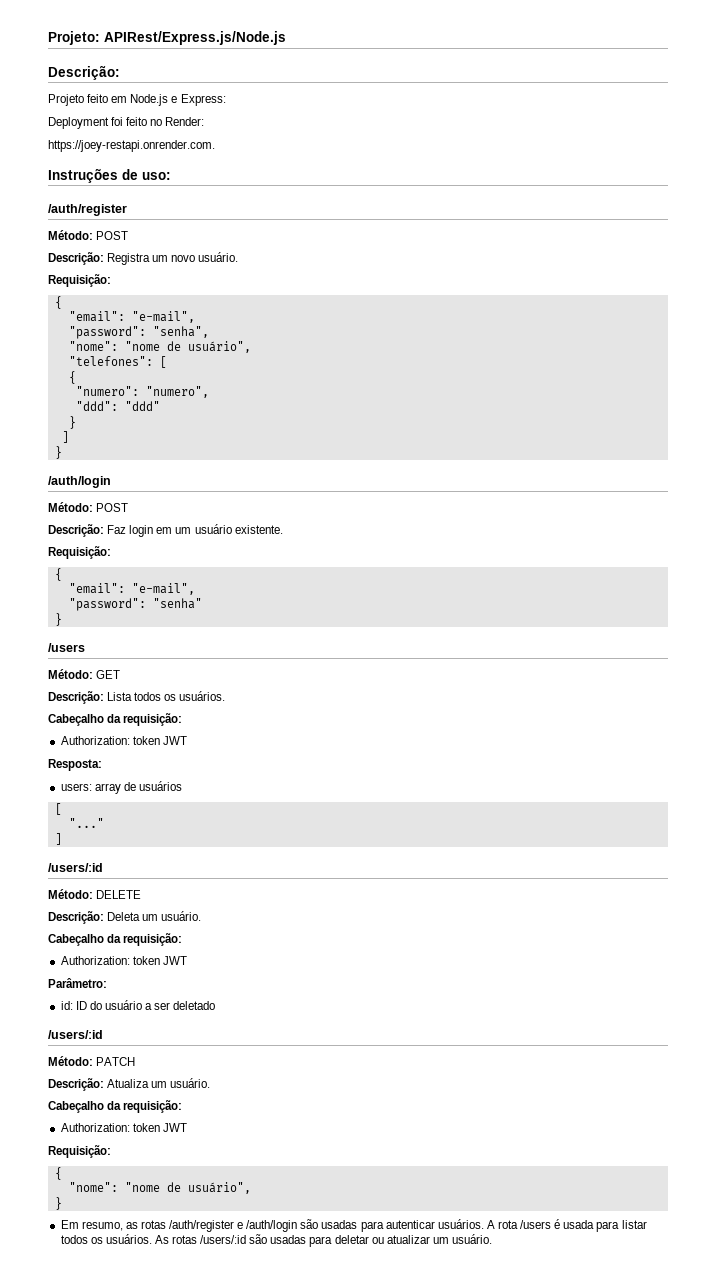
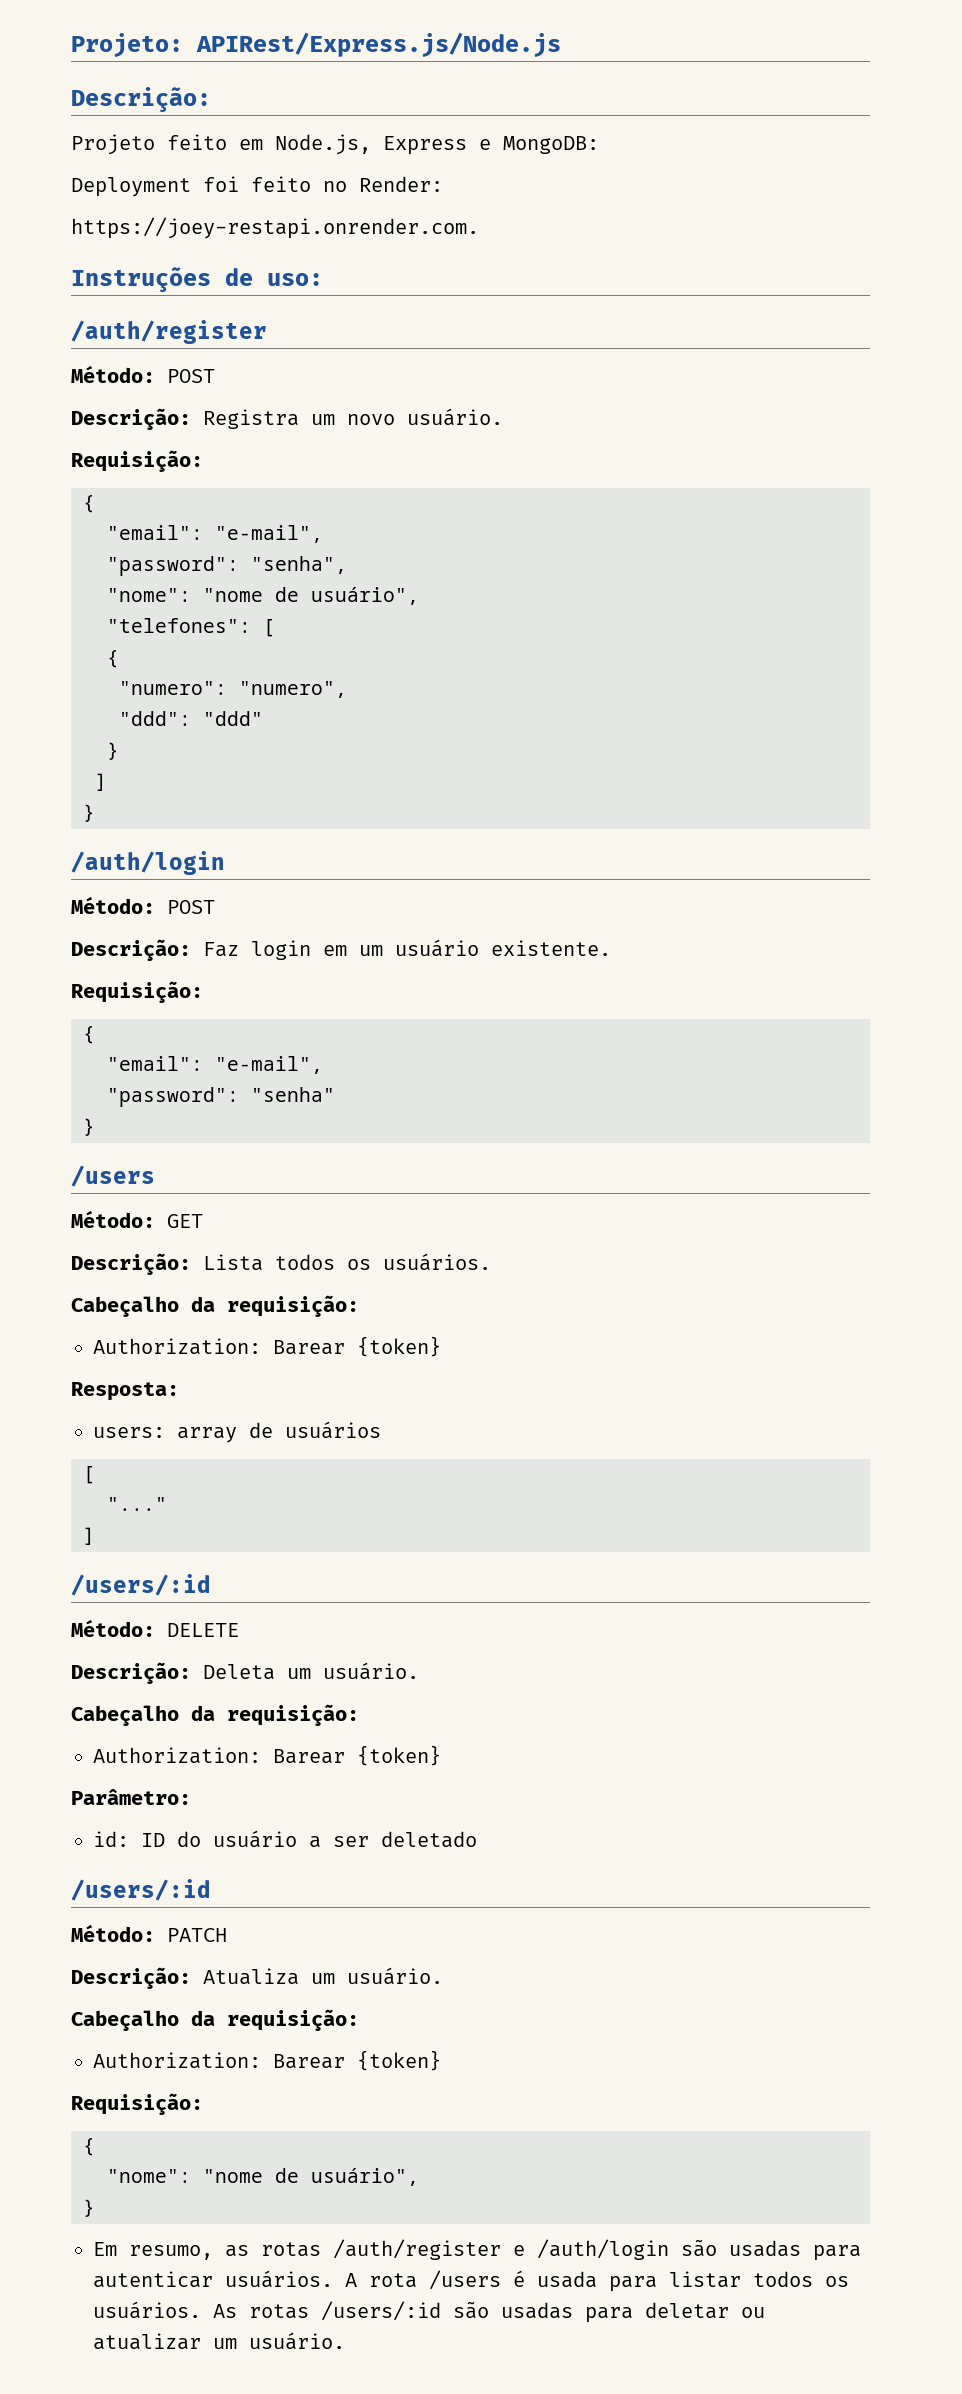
- Projeto feito em Node.js e Express:
+ Projeto feito em Node.js, Express e MongoDB:
  Descrição: Lista todos os usuários.
  Cabeçalho da requisição:
- Authorization: token JWT
+ Authorization: Barear {token}
  Descrição: Deleta um usuário.
  Cabeçalho da requisição:
- Authorization: token JWT
+ Authorization: Barear {token}
  Descrição: Atualiza um usuário.
  Cabeçalho da requisição:
- Authorization: token JWT
+ Authorization: Barear {token}

